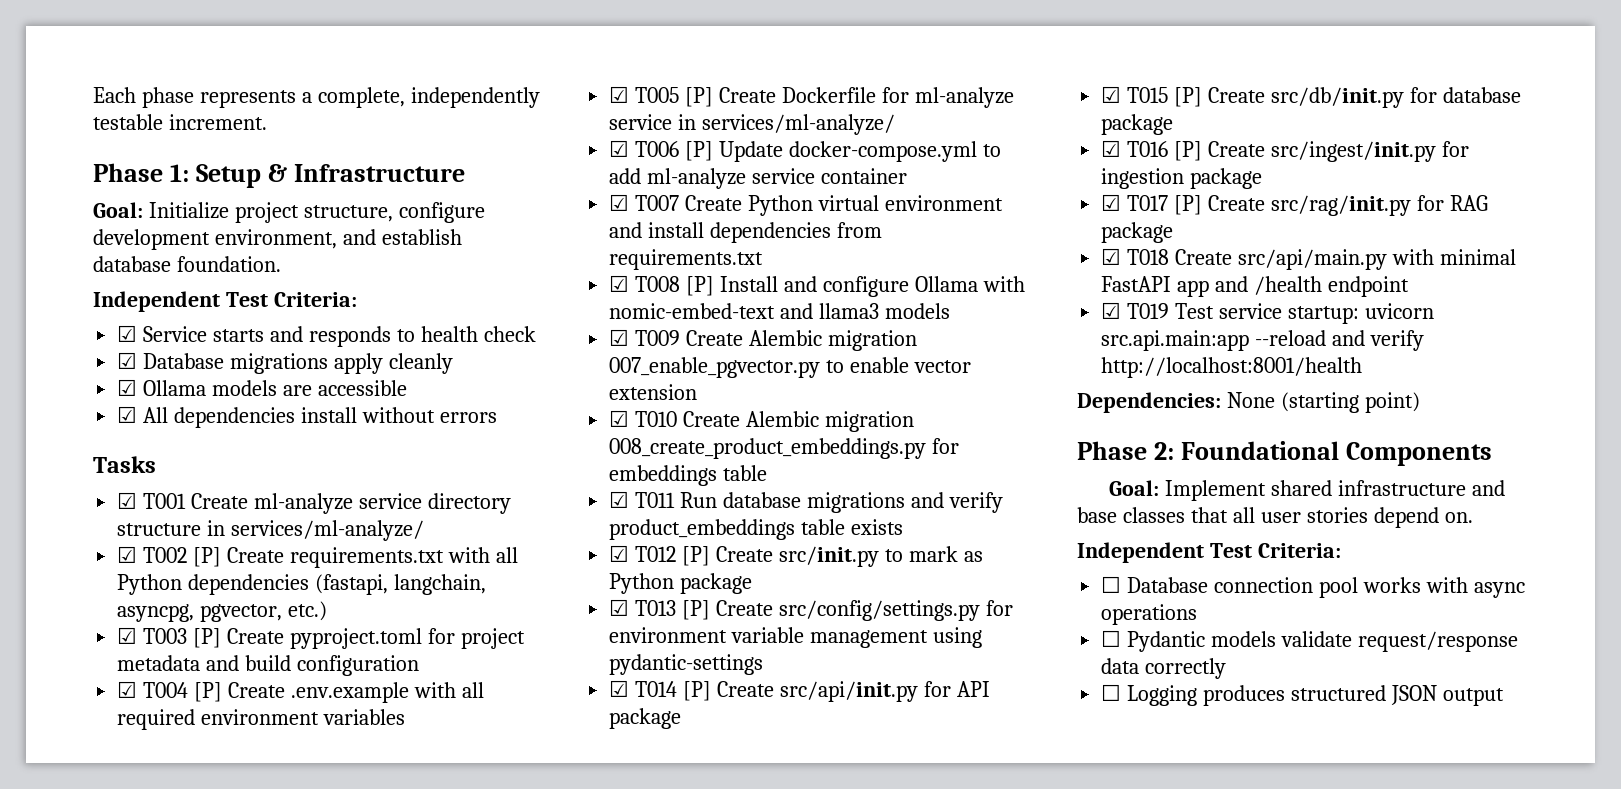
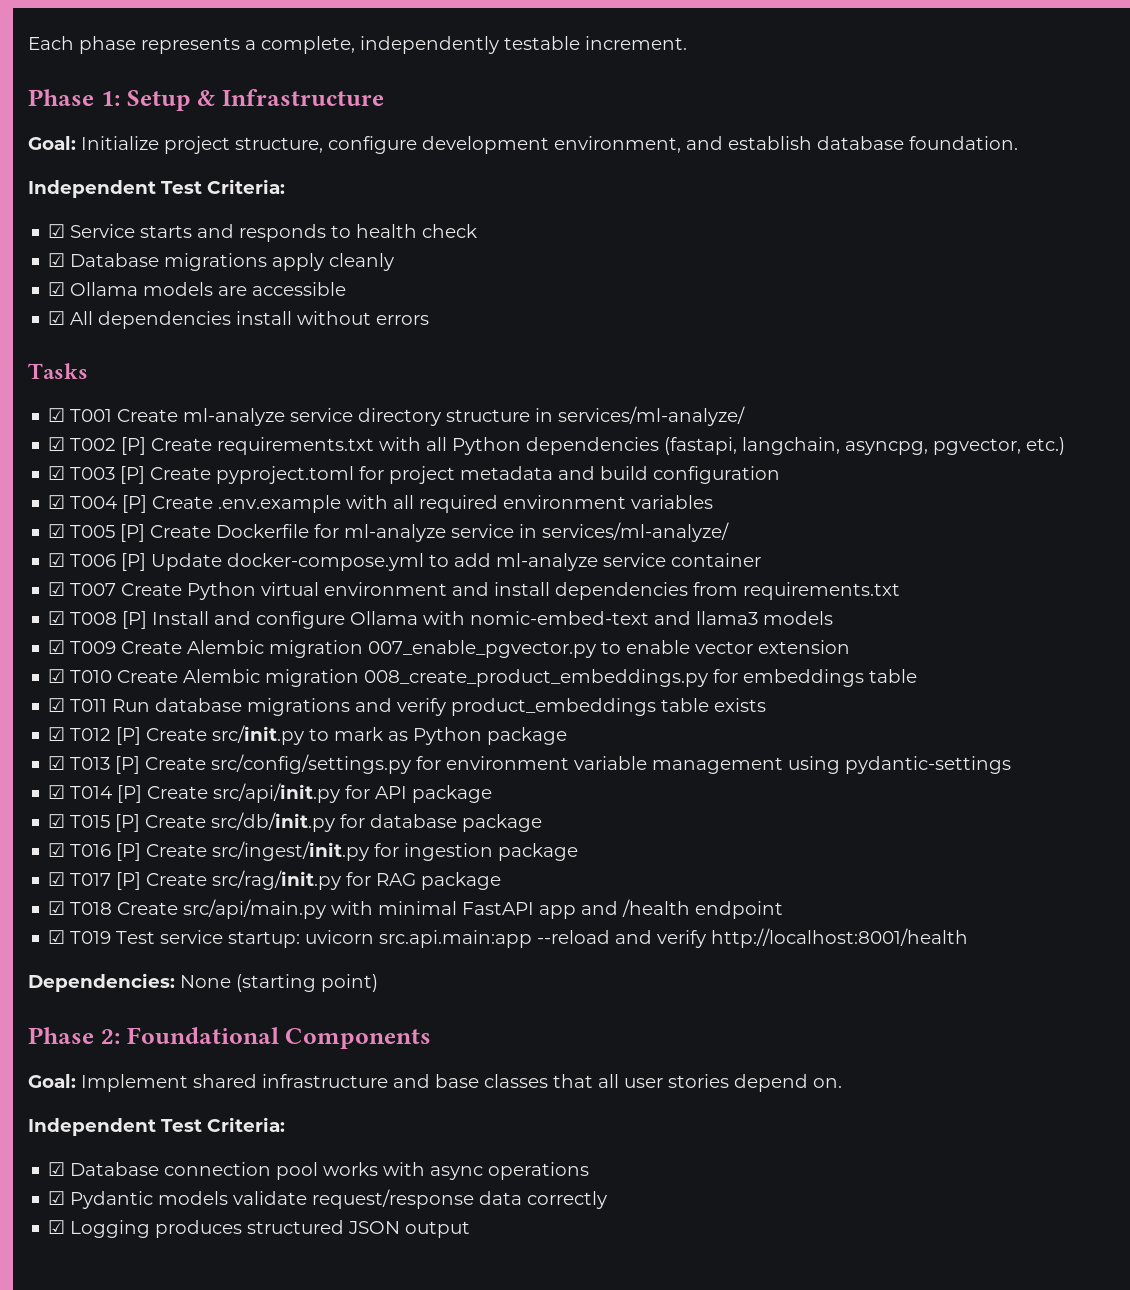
- ☐ Database connection pool works with async operations
+ ☑ Database connection pool works with async operations
- ☐ Pydantic models validate request/response data correctly
+ ☑ Pydantic models validate request/response data correctly
- ☐ Logging produces structured JSON output
+ ☑ Logging produces structured JSON output

